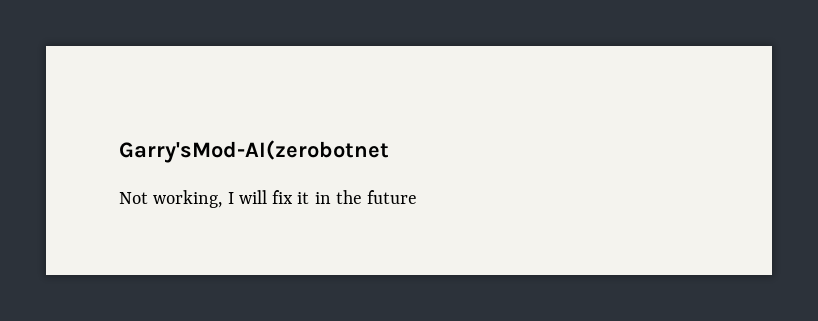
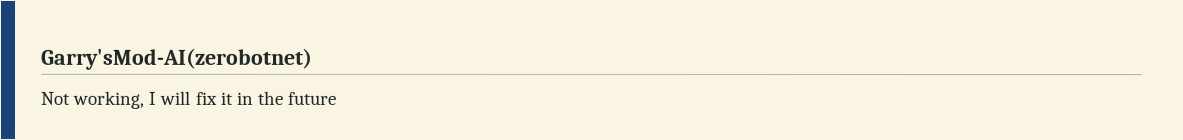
- Garry'sMod-AI(zerobotnet
+ Garry'sMod-AI(zerobotnet)

